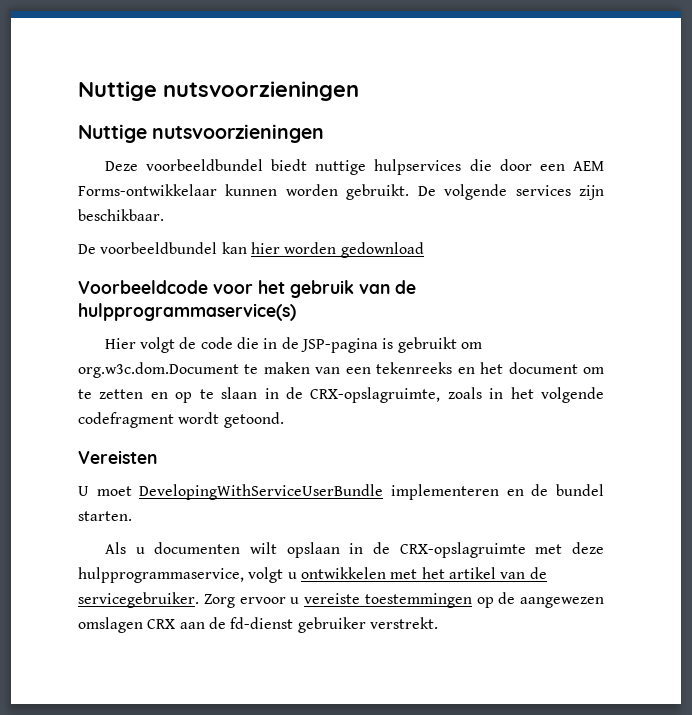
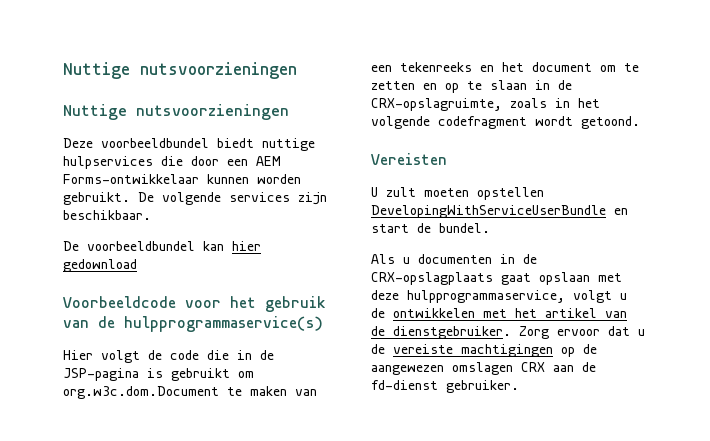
- De voorbeeldbundel kan hier worden gedownload
+ De voorbeeldbundel kan hier gedownload
- U moet DevelopingWithServiceUserBundle implementeren en de bundel starten.
- Als u documenten wilt opslaan in de CRX-opslagruimte met deze hulpprogrammaservice, volgt u ontwikkelen met het artikel van de servicegebruiker.
+ U zult moeten opstellen DevelopingWithServiceUserBundle en start de bundel.
+ Als u documenten in de CRX-opslagplaats gaat opslaan met deze hulpprogrammaservice, volgt u de ontwikkelen met het artikel van de dienstgebruiker.
- Zorg ervoor u vereiste toestemmingen op de aangewezen omslagen CRX aan de fd-dienst gebruiker verstrekt.
+ Zorg ervoor dat u de vereiste machtigingen op de aangewezen omslagen CRX aan de fd-dienst gebruiker.

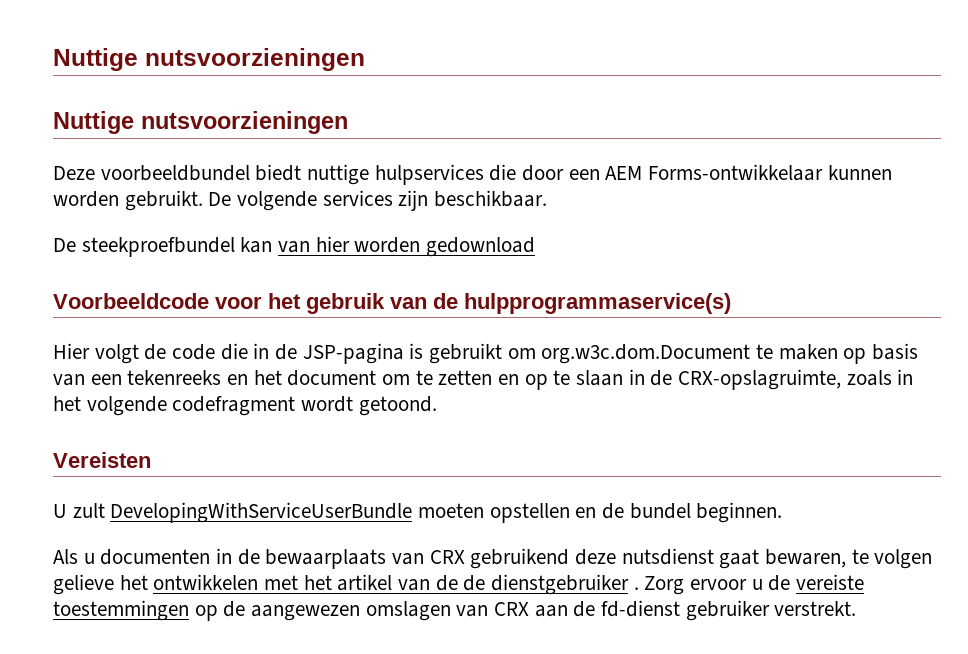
- De voorbeeldbundel kan hier gedownload
+ De steekproefbundel kan van hier worden gedownload
- Hier volgt de code die in de JSP-pagina is gebruikt om org.w3c.dom.Document te maken van een tekenreeks en het document om te zetten en op te slaan in de CRX-opslagruimte, zoals in het volgende codefragment wordt getoond.
+ Hier volgt de code die in de JSP-pagina is gebruikt om org.w3c.dom.Document te maken op basis van een tekenreeks en het document om te zetten en op te slaan in de CRX-opslagruimte, zoals in het volgende codefragment wordt getoond.
- U zult moeten opstellen DevelopingWithServiceUserBundle en start de bundel.
+ U zult DevelopingWithServiceUserBundle moeten opstellen en de bundel beginnen.
- Als u documenten in de CRX-opslagplaats gaat opslaan met deze hulpprogrammaservice, volgt u de ontwikkelen met het artikel van de dienstgebruiker.
+ Als u documenten in de bewaarplaats van CRX gebruikend deze nutsdienst gaat bewaren, te volgen gelieve het ontwikkelen met het artikel van de de dienstgebruiker .
- Zorg ervoor dat u de vereiste machtigingen op de aangewezen omslagen CRX aan de fd-dienst gebruiker.
+ Zorg ervoor u de vereiste toestemmingen op de aangewezen omslagen van CRX aan de fd-dienst gebruiker verstrekt.

